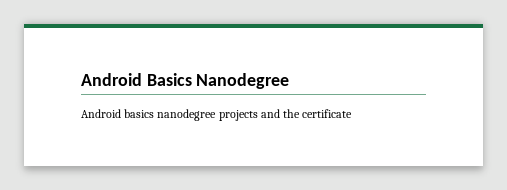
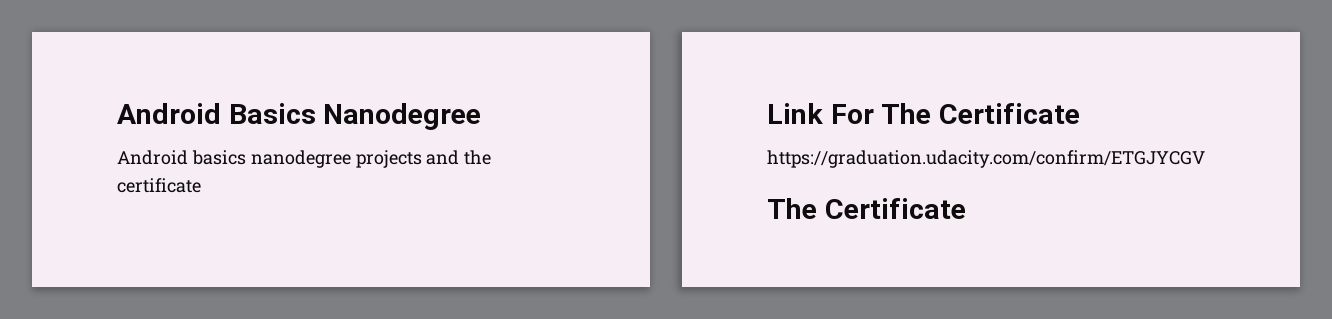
+ Link For The Certificate
+ https://graduation.udacity.com/confirm/ETGJYCGV
+ The Certificate

